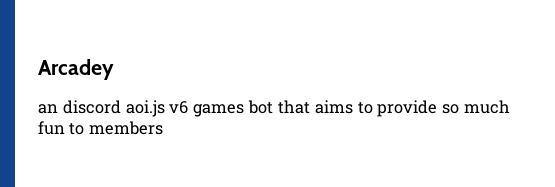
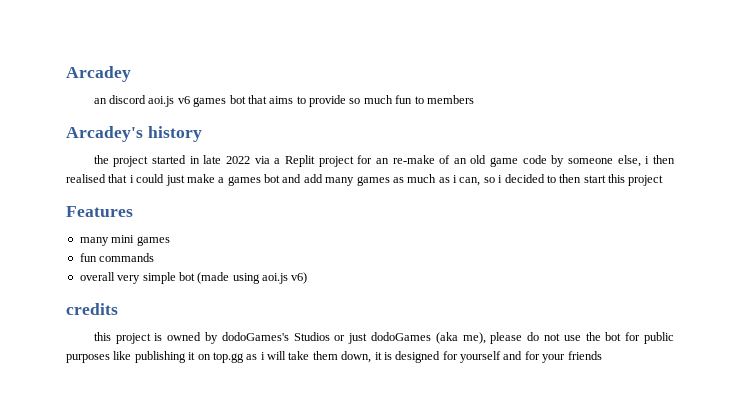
+ Arcadey's history
+ the project started in late 2022 via a Replit project for an re-make of an old game code by someone else, i then realised that i could just make a games bot and add many games as much as i can, so i decided to then start this project
+ Features
+ many mini games
+ fun commands
+ overall very simple bot (made using aoi.js v6)
+ credits
+ this project is owned by dodoGames's Studios or just dodoGames (aka me), please do not use the bot for public purposes like publishing it on top.gg as i will take them down, it is designed for yourself and for your friends

